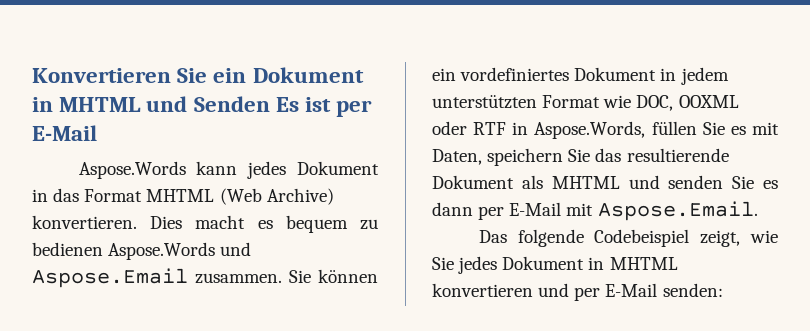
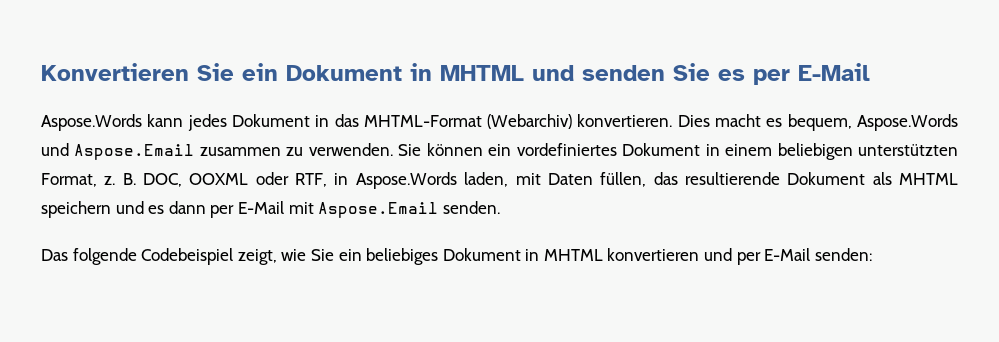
- Konvertieren Sie ein Dokument in MHTML und Senden Es ist per E-Mail
+ Konvertieren Sie ein Dokument in MHTML und senden Sie es per E-Mail
- Aspose.Words kann jedes Dokument in das Format MHTML (Web Archive) konvertieren. Dies macht es bequem zu bedienen Aspose.Words und Aspose.Email zusammen.
+ Aspose.Words kann jedes Dokument in das MHTML-Format (Webarchiv) konvertieren. Dies macht es bequem, Aspose.Words und Aspose.Email zusammen zu verwenden.
- Sie können ein vordefiniertes Dokument in jedem unterstützten Format wie DOC, OOXML oder RTF in Aspose.Words, füllen Sie es mit Daten, speichern Sie das resultierende Dokument als MHTML und senden Sie es dann per E-Mail mit Aspose.Email.
+ Sie können ein vordefiniertes Dokument in einem beliebigen unterstützten Format, z. B. DOC, OOXML oder RTF, in Aspose.Words laden, mit Daten füllen, das resultierende Dokument als MHTML speichern und es dann per E-Mail mit Aspose.Email senden.
- Das folgende Codebeispiel zeigt, wie Sie jedes Dokument in MHTML konvertieren und per E-Mail senden:
+ Das folgende Codebeispiel zeigt, wie Sie ein beliebiges Dokument in MHTML konvertieren und per E-Mail senden:

